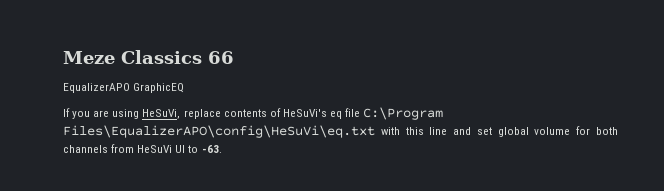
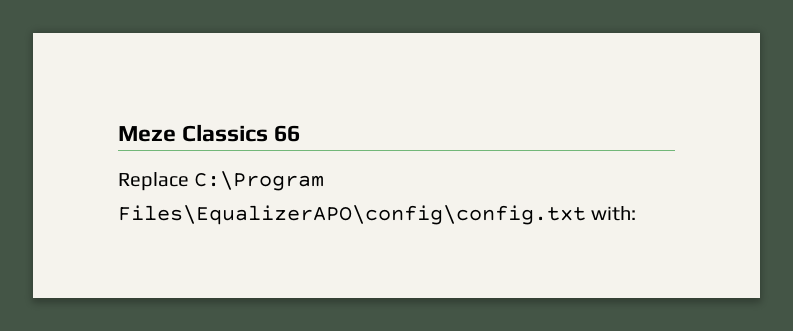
- EqualizerAPO GraphicEQ
- If you are using HeSuVi, replace contents of HeSuVi's eq file C:\Program Files\EqualizerAPO\config\HeSuVi\eq.txt with this line and set global volume for both channels from HeSuVi UI to -63.
+ Replace C:\Program Files\EqualizerAPO\config\config.txt with:

